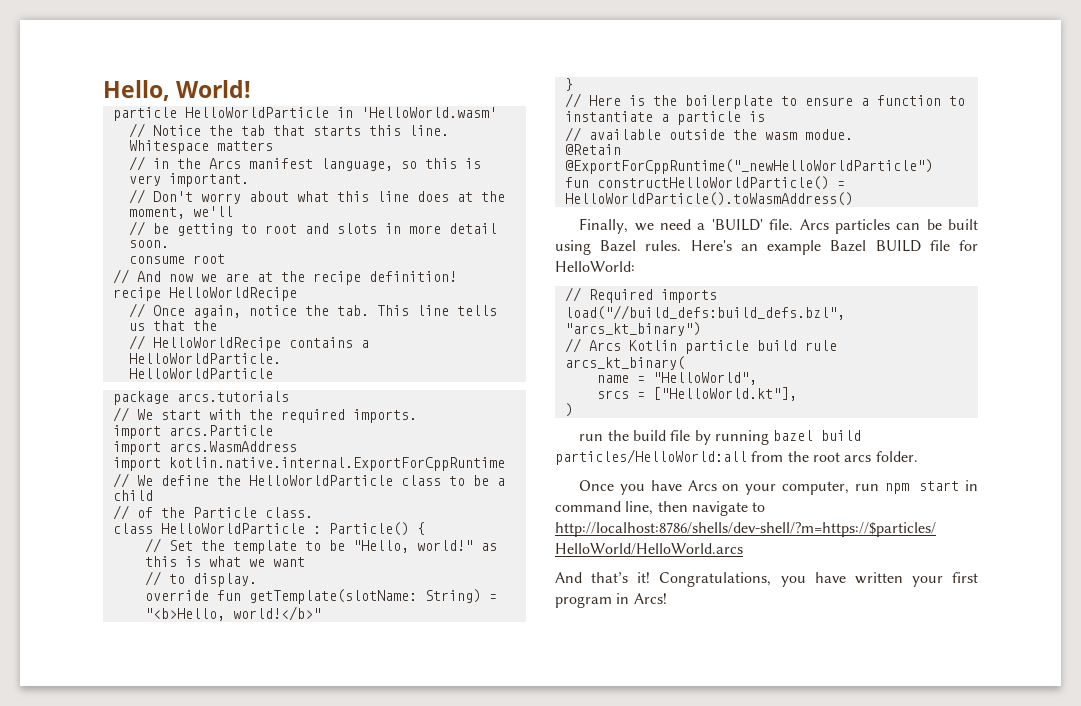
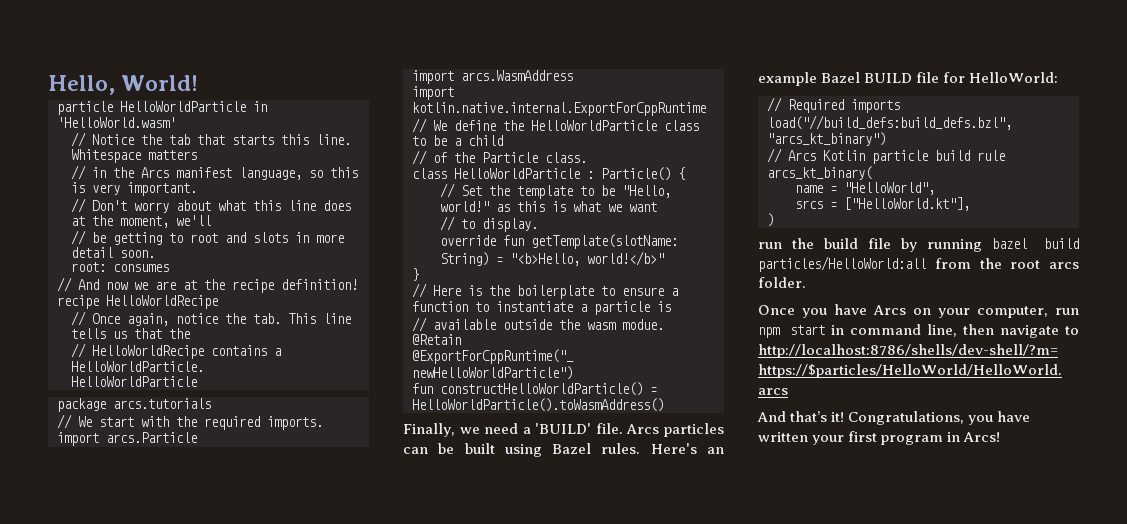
- consume root
+ root: consumes

